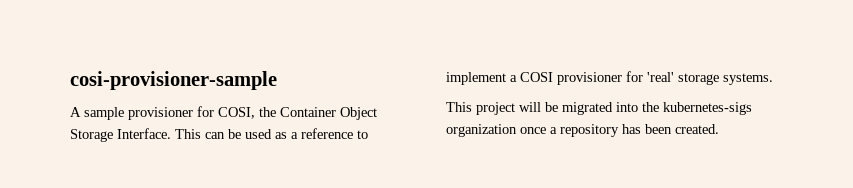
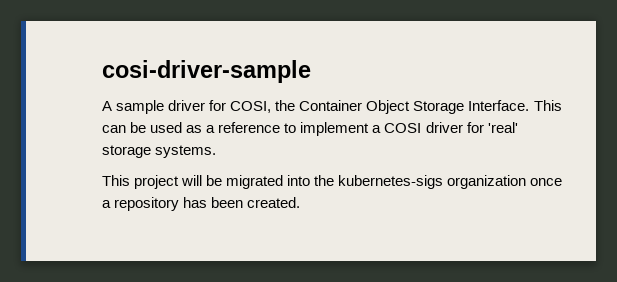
- cosi-provisioner-sample
+ cosi-driver-sample
- A sample provisioner for COSI, the Container Object Storage Interface.
+ A sample driver for COSI, the Container Object Storage Interface.
- This can be used as a reference to implement a COSI provisioner for 'real' storage systems.
+ This can be used as a reference to implement a COSI driver for 'real' storage systems.

